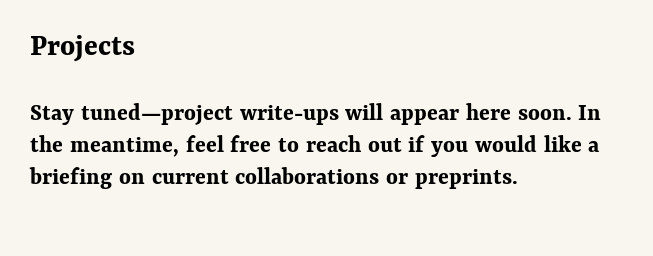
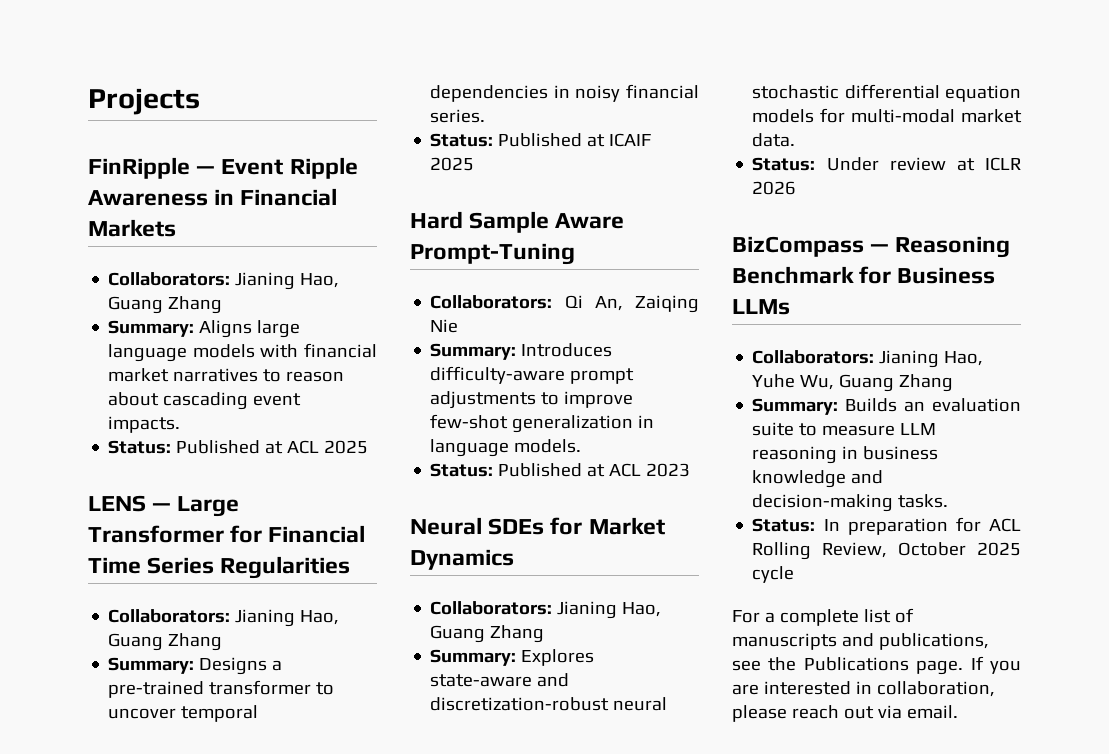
- Stay tuned—project write-ups will appear here soon. In the meantime, feel free to reach out if you would like a briefing on current collaborations or preprints.
+ FinRipple — Event Ripple Awareness in Financial Markets
+ Collaborators: Jianing Hao, Guang Zhang
+ Summary: Aligns large language models with financial market narratives to reason about cascading event impacts.
+ Status: Published at ACL 2025
+ LENS — Large Transformer for Financial Time Series Regularities
+ Collaborators: Jianing Hao, Guang Zhang
+ Summary: Designs a pre-trained transformer to uncover temporal dependencies in noisy financial series.
+ Status: Published at ICAIF 2025
+ Hard Sample Aware Prompt-Tuning
+ Collaborators: Qi An, Zaiqing Nie
+ Summary: Introduces difficulty-aware prompt adjustments to improve few-shot generalization in language models.
+ Status: Published at ACL 2023
+ Neural SDEs for Market Dynamics
+ Collaborators: Jianing Hao, Guang Zhang
+ Summary: Explores state-aware and discretization-robust neural stochastic differential equation models for multi-modal market data.
+ Status: Under review at ICLR 2026
+ BizCompass — Reasoning Benchmark for Business LLMs
+ Collaborators: Jianing Hao, Yuhe Wu, Guang Zhang
+ Summary: Builds an evaluation suite to measure LLM reasoning in business knowledge and decision-making tasks.
+ Status: In preparation for ACL Rolling Review, October 2025 cycle
+ For a complete list of manuscripts and publications, see the Publications page. If you are interested in collaboration, please reach out via email.

